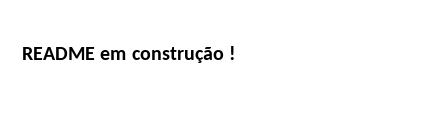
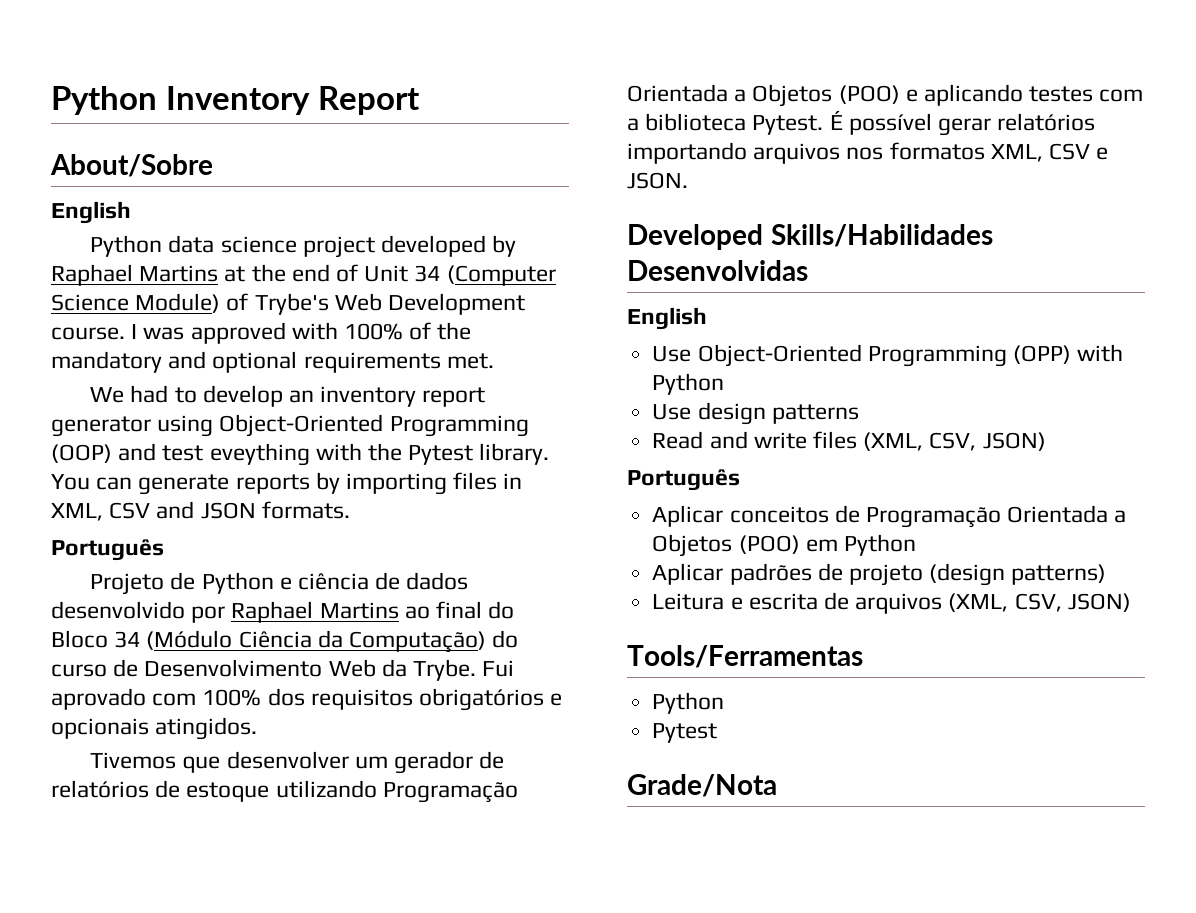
- README em construção !
+ Python Inventory Report
+ About/Sobre
+ English
+ Python data science project developed by Raphael Martins at the end of Unit 34 (Computer Science Module) of Trybe's Web Development course. I was approved with 100% of the mandatory and optional requirements met.
+ We had to develop an inventory report generator using Object-Oriented Programming (OOP) and test eveything with the Pytest library. You can generate reports by importing files in XML, CSV and JSON formats.
+ Português
+ Projeto de Python e ciência de dados desenvolvido por Raphael Martins ao final do Bloco 34 (Módulo Ciência da Computação) do curso de Desenvolvimento Web da Trybe. Fui aprovado com 100% dos requisitos obrigatórios e opcionais atingidos.
+ Tivemos que desenvolver um gerador de relatórios de estoque utilizando Programação Orientada a Objetos (POO) e aplicando testes com a biblioteca Pytest. É possível gerar relatórios importando arquivos nos formatos XML, CSV e JSON.
+ Developed Skills/Habilidades Desenvolvidas
+ English
+ Use Object-Oriented Programming (OPP) with Python
+ Use design patterns
+ Read and write files (XML, CSV, JSON)
+ Português
+ Aplicar conceitos de Programação Orientada a Objetos (POO) em Python
+ Aplicar padrões de projeto (design patterns)
+ Leitura e escrita de arquivos (XML, CSV, JSON)
+ Tools/Ferramentas
+ Python
+ Pytest
+ Grade/Nota

